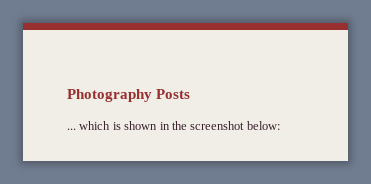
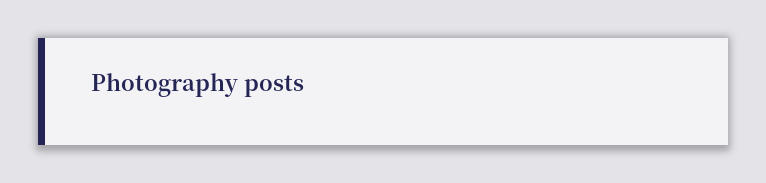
- Photography Posts
- ... which is shown in the screenshot below:
+ Photography posts

